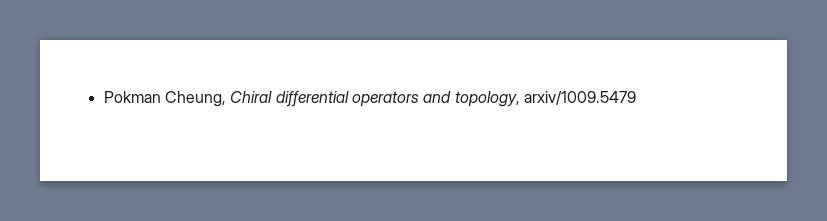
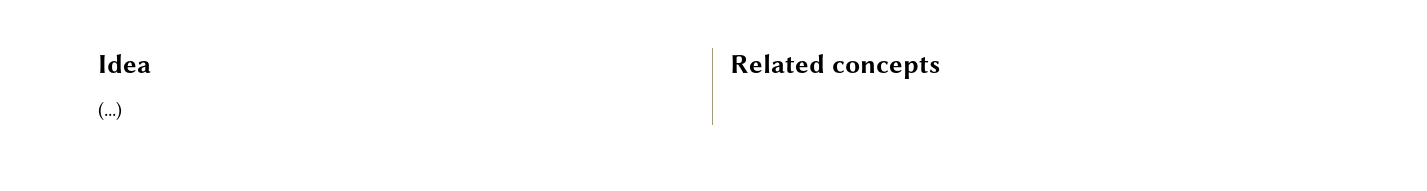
- Pokman Cheung, Chiral differential operators and topology, arxiv/1009.5479
+ Idea
+ (...)
+ Related concepts

